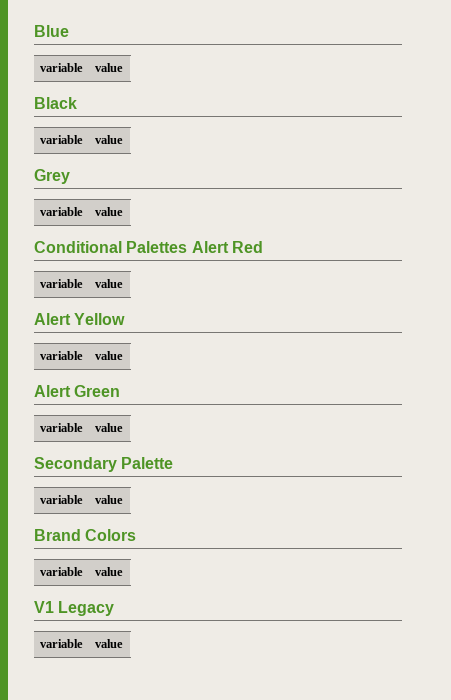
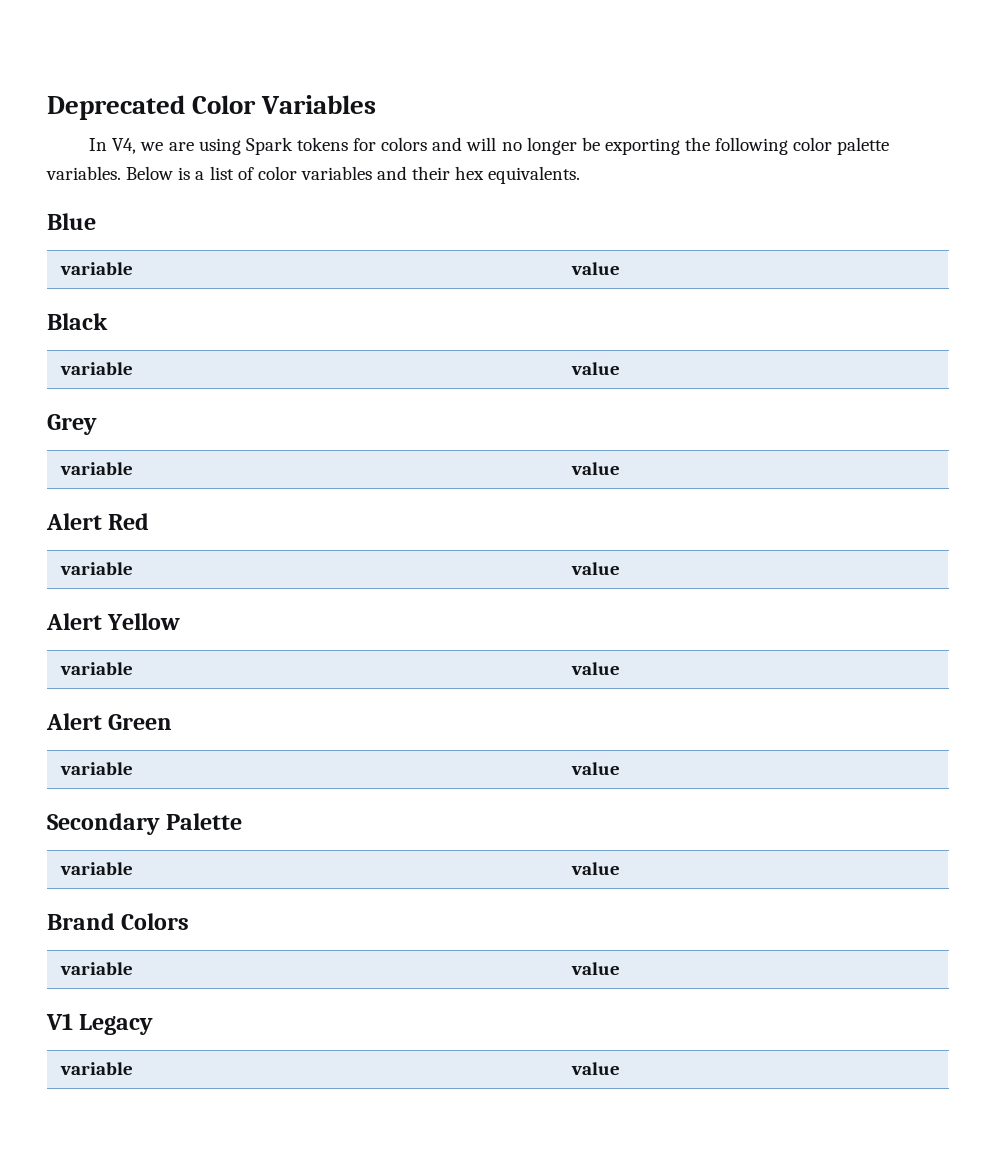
+ Deprecated Color Variables
+ In V4, we are using Spark tokens for colors and will no longer be exporting the following color palette variables. Below is a list of color variables and their hex equivalents.
- Conditional Palettes Alert Red
+ Alert Red

